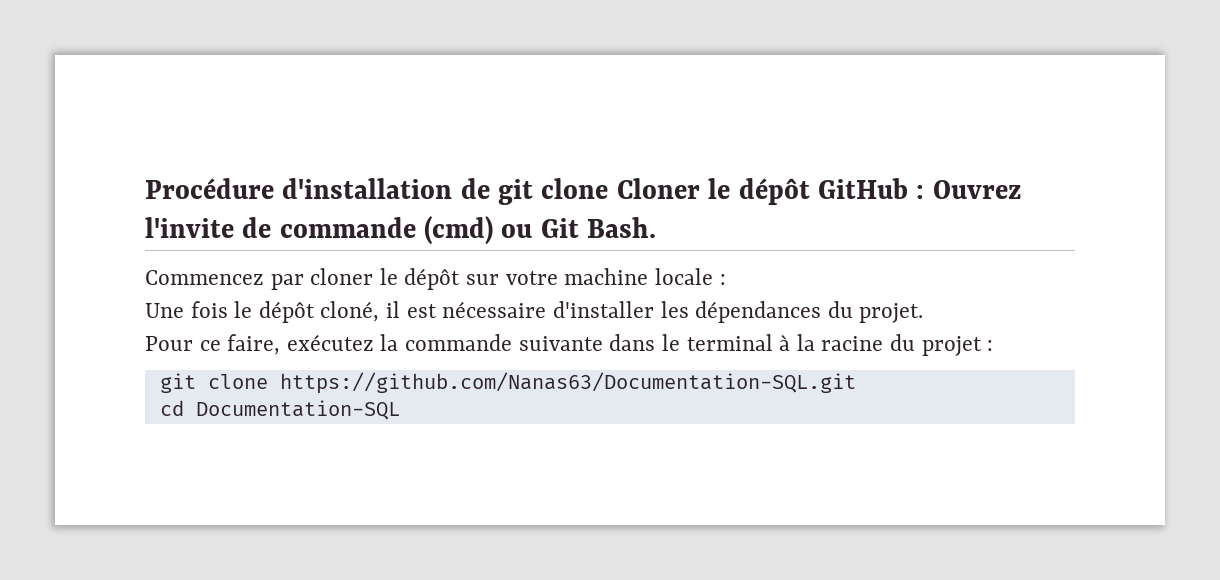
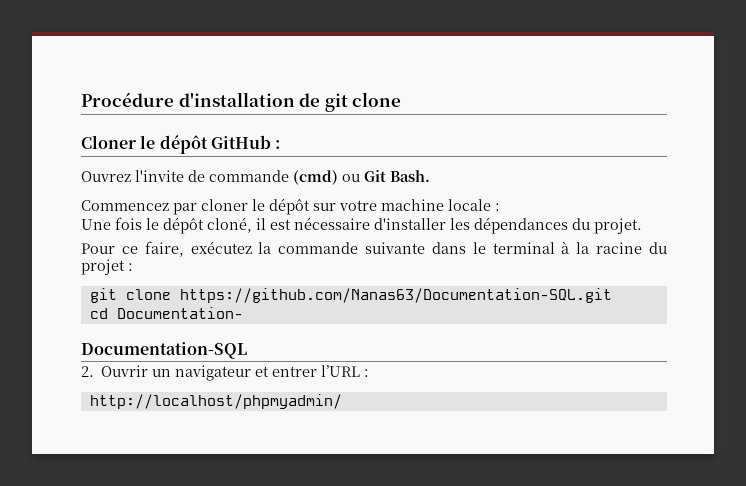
- Procédure d'installation de git clone Cloner le dépôt GitHub : Ouvrez l'invite de commande (cmd) ou Git Bash.
+ Procédure d'installation de git clone
+ Cloner le dépôt GitHub :
+ Ouvrez l'invite de commande (cmd) ou Git Bash.
- cd Documentation-SQL
+ cd Documentation-
+ Documentation-SQL
+ 2. Ouvrir un navigateur et entrer l’URL :
+ http://localhost/phpmyadmin/

